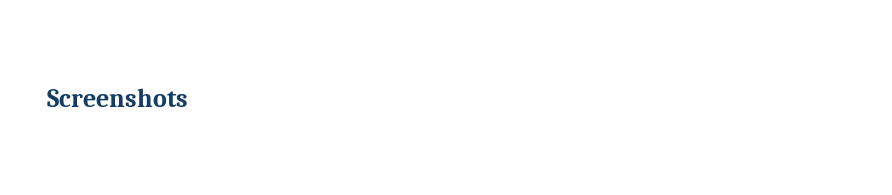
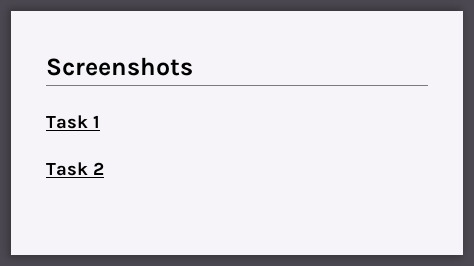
+ Task 1
+ Task 2

